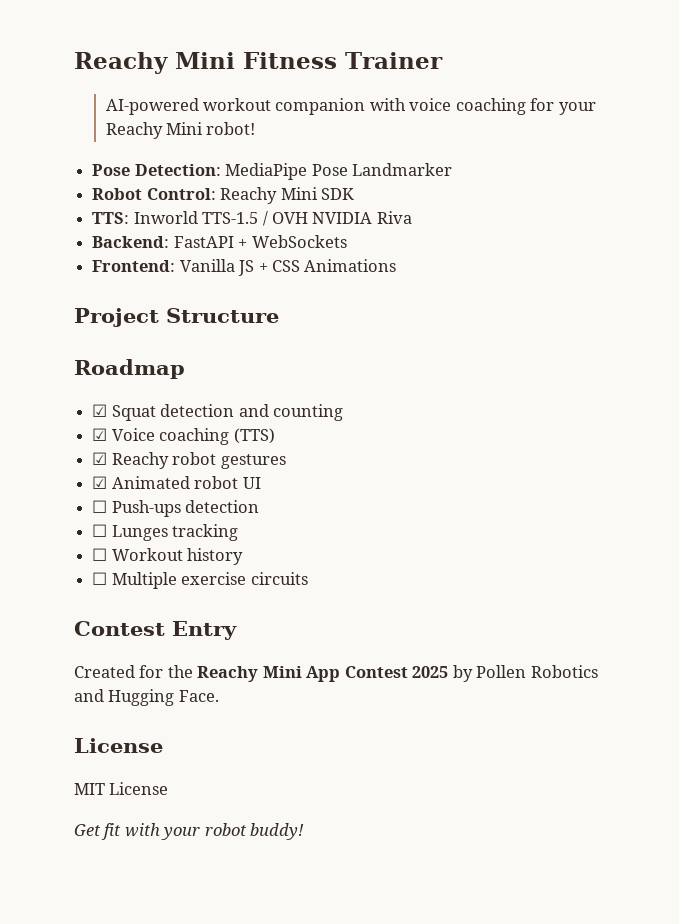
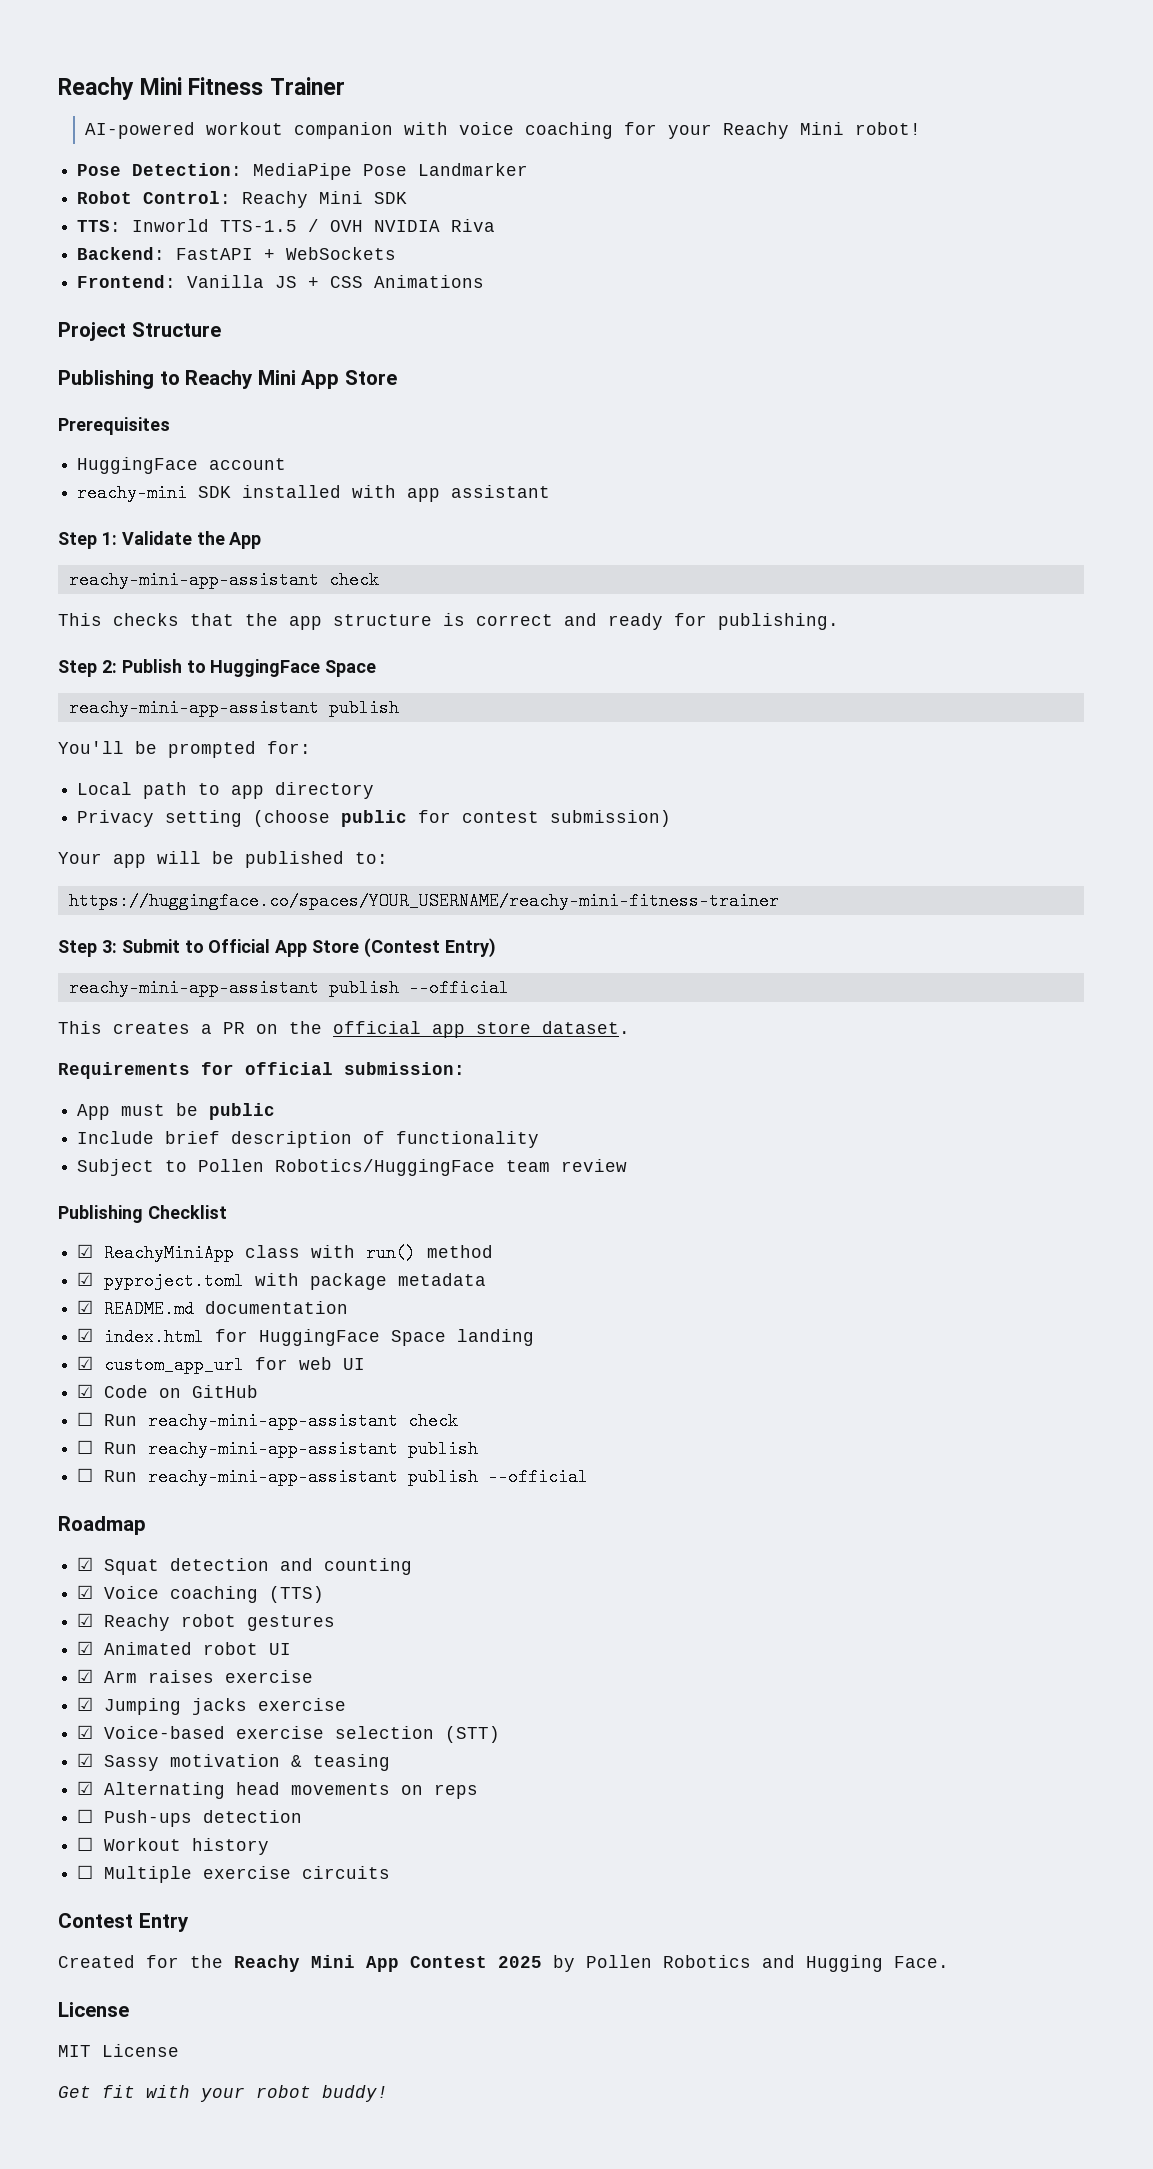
+ Publishing to Reachy Mini App Store
+ Prerequisites
+ HuggingFace account
+ reachy-mini SDK installed with app assistant
+ Step 1: Validate the App
+ reachy-mini-app-assistant check
+ This checks that the app structure is correct and ready for publishing.
+ Step 2: Publish to HuggingFace Space
+ reachy-mini-app-assistant publish
+ You'll be prompted for:
+ Local path to app directory
+ Privacy setting (choose public for contest submission)
+ Your app will be published to:
+ https://huggingface.co/spaces/YOUR_USERNAME/reachy-mini-fitness-trainer
+ Step 3: Submit to Official App Store (Contest Entry)
+ reachy-mini-app-assistant publish --official
+ This creates a PR on the official app store dataset.
+ Requirements for official submission:
+ App must be public
+ Include brief description of functionality
+ Subject to Pollen Robotics/HuggingFace team review
+ Publishing Checklist
+ ☑ ReachyMiniApp class with run() method
+ ☑ pyproject.toml with package metadata
+ ☑ README.md documentation
+ ☑ index.html for HuggingFace Space landing
+ ☑ custom_app_url for web UI
+ ☑ Code on GitHub
+ ☐ Run reachy-mini-app-assistant check
+ ☐ Run reachy-mini-app-assistant publish
+ ☐ Run reachy-mini-app-assistant publish --official
+ ☑ Arm raises exercise
+ ☑ Jumping jacks exercise
+ ☑ Voice-based exercise selection (STT)
+ ☑ Sassy motivation & teasing
+ ☑ Alternating head movements on reps
- ☐ Lunges tracking

